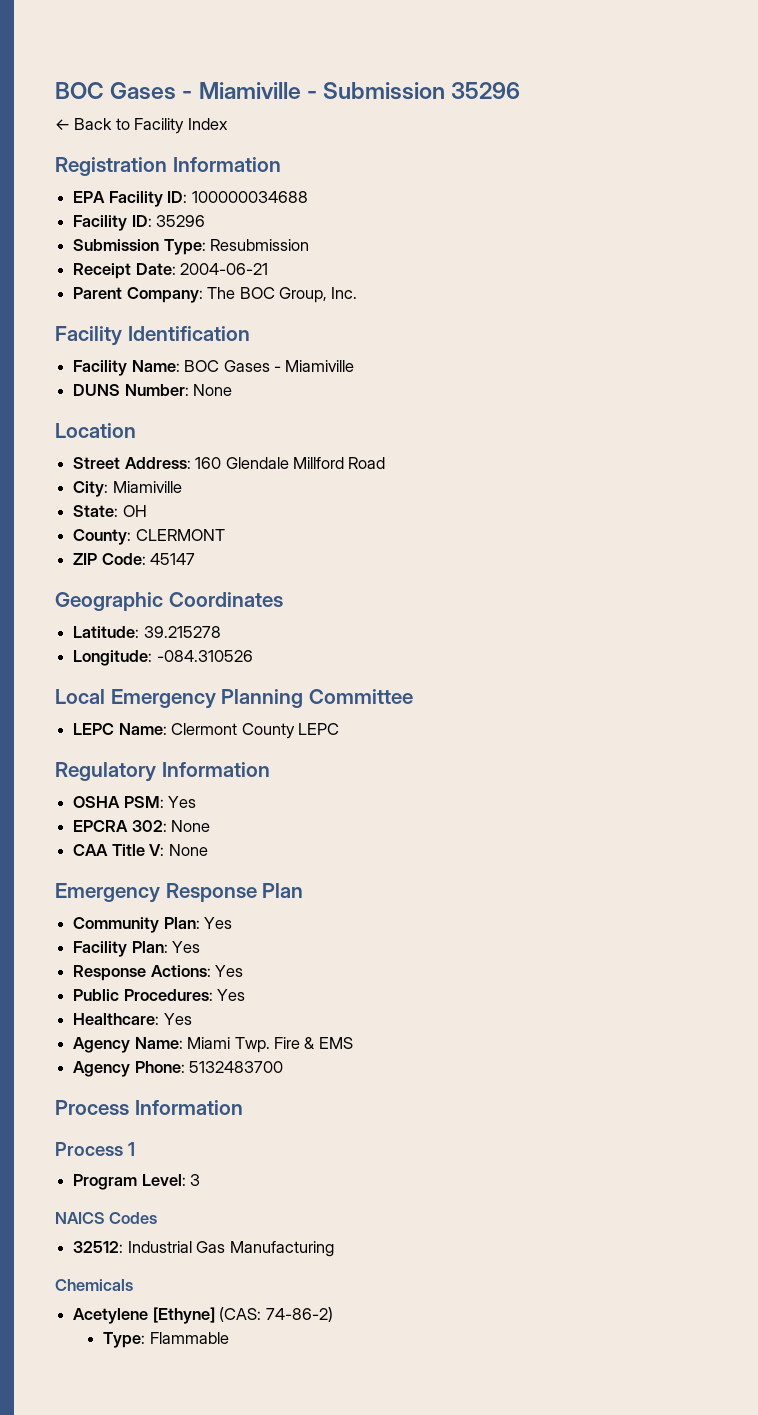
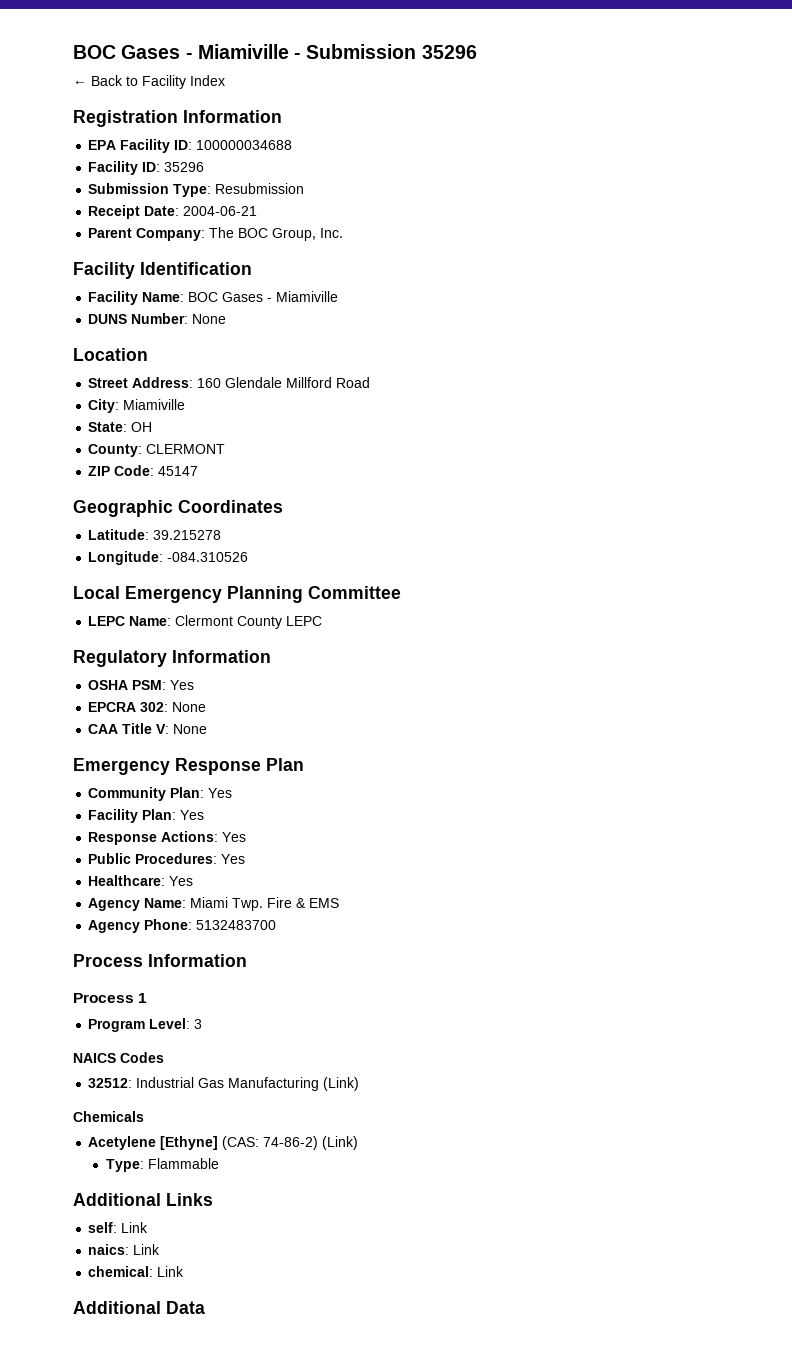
- 32512: Industrial Gas Manufacturing
+ 32512: Industrial Gas Manufacturing (Link)
- Acetylene [Ethyne] (CAS: 74-86-2)
+ Acetylene [Ethyne] (CAS: 74-86-2) (Link)
+ Additional Links
+ self: Link
+ naics: Link
+ chemical: Link
+ Additional Data

